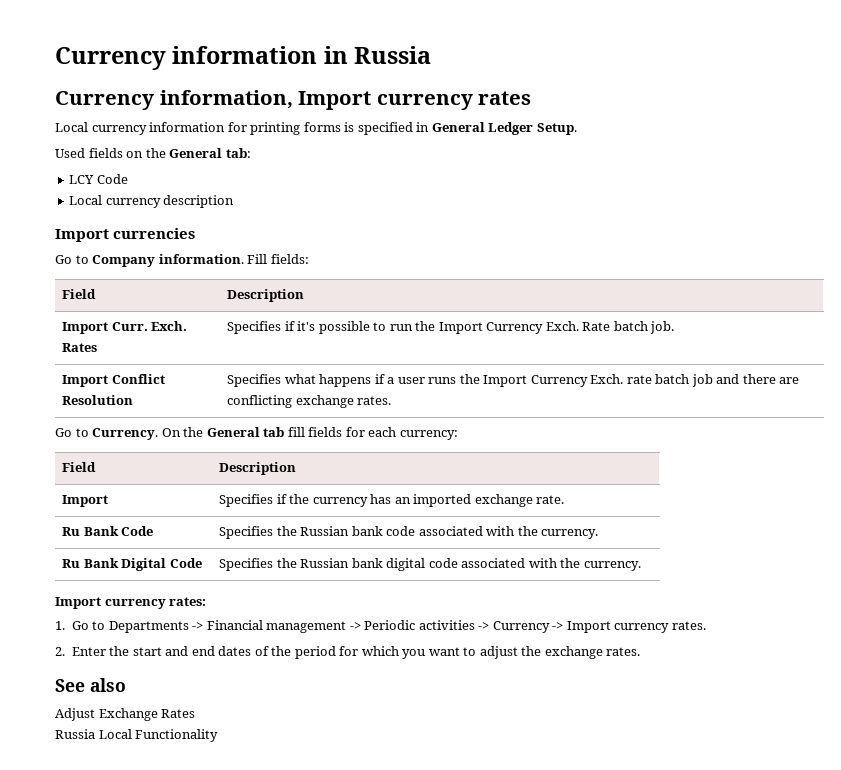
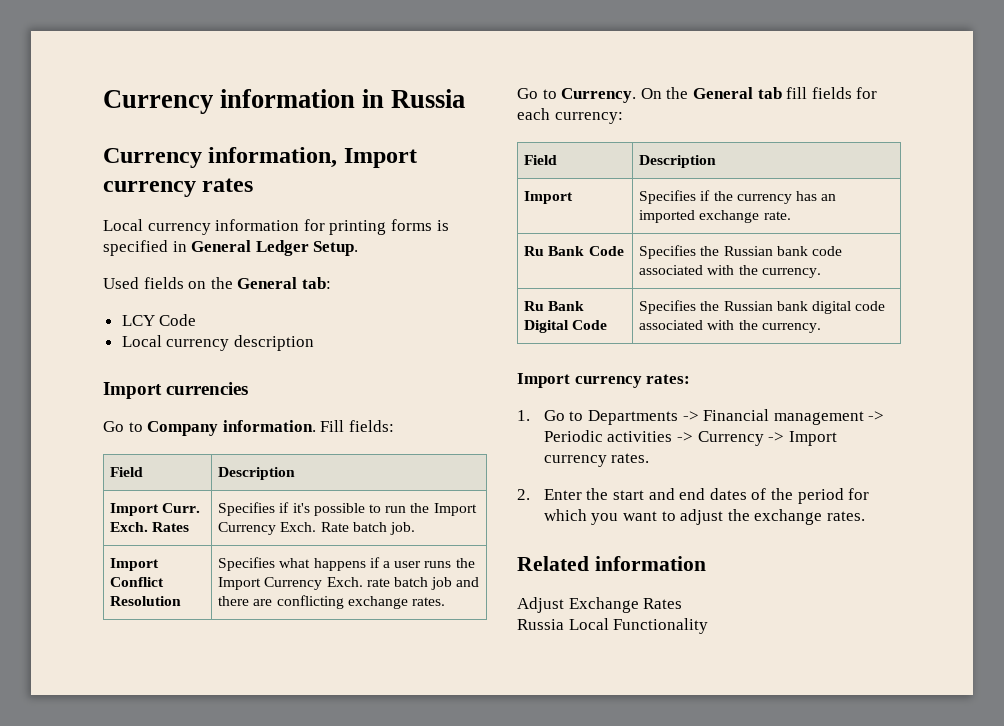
- See also
+ Related information

